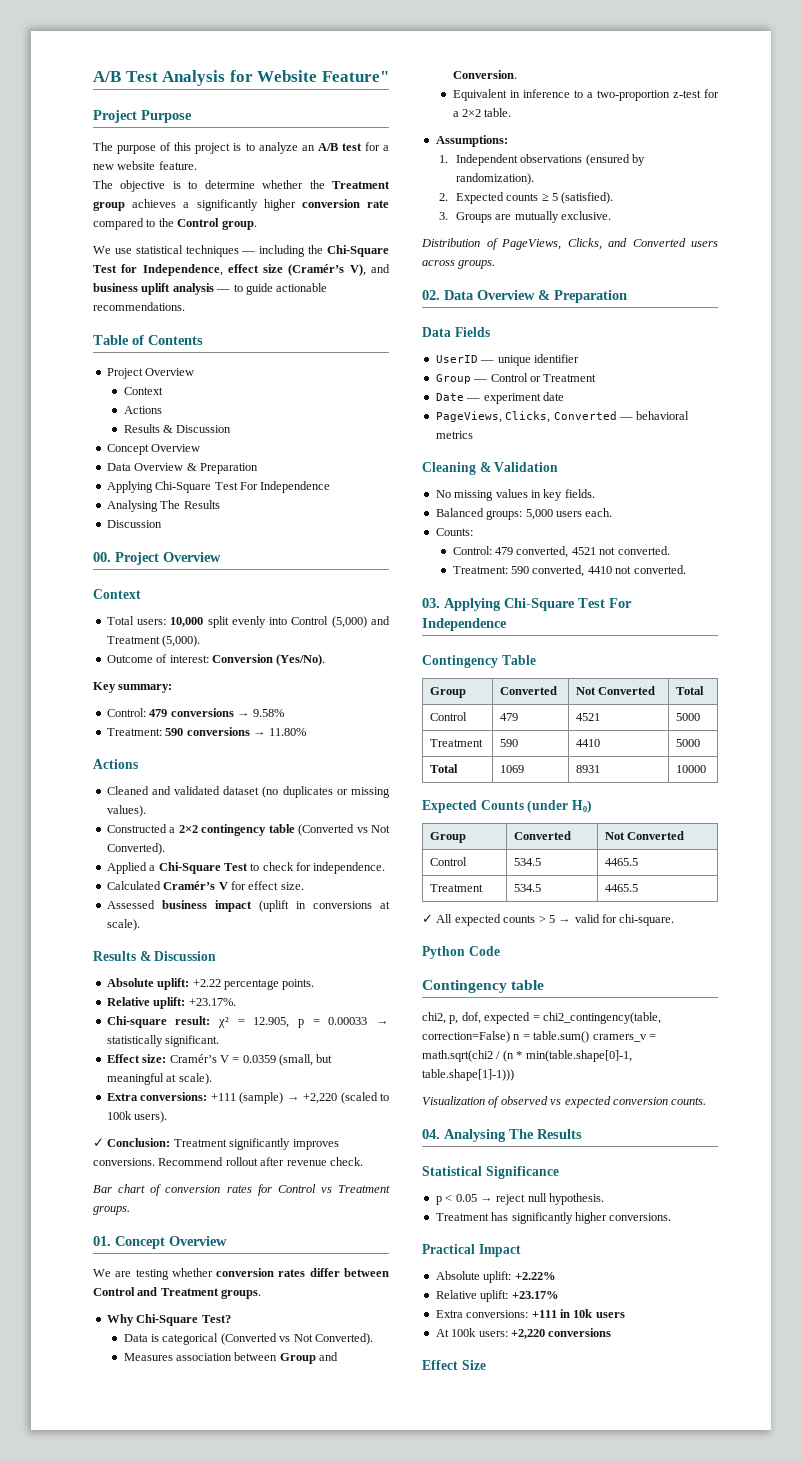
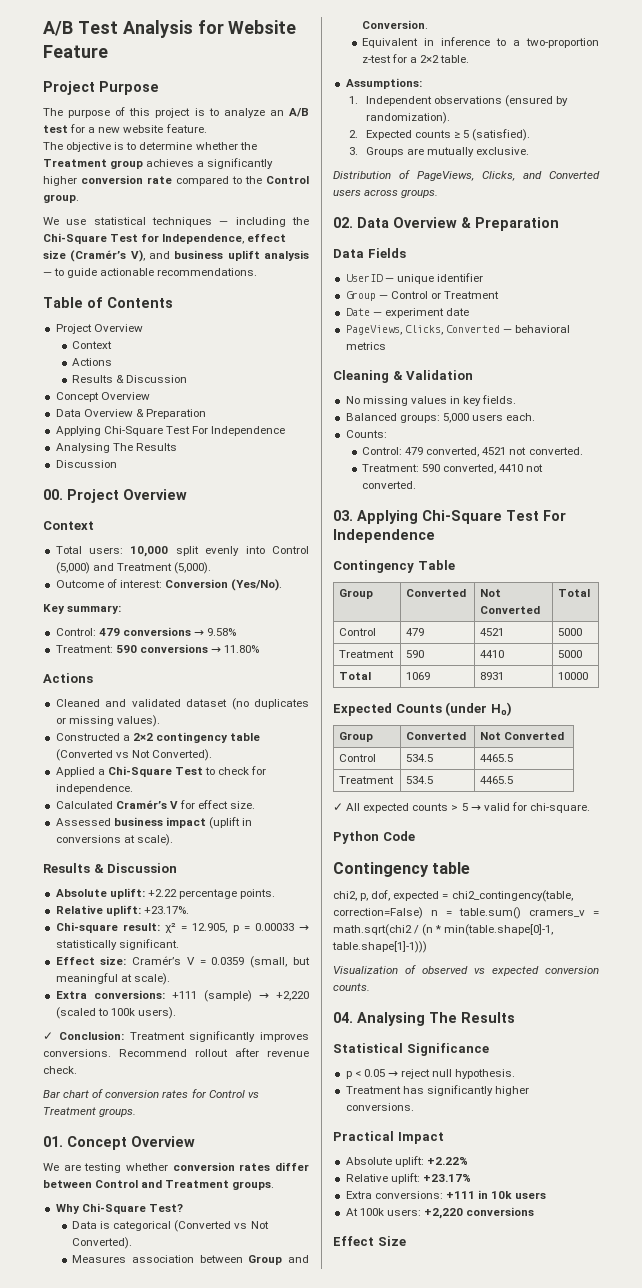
- A/B Test Analysis for Website Feature"
+ A/B Test Analysis for Website Feature

